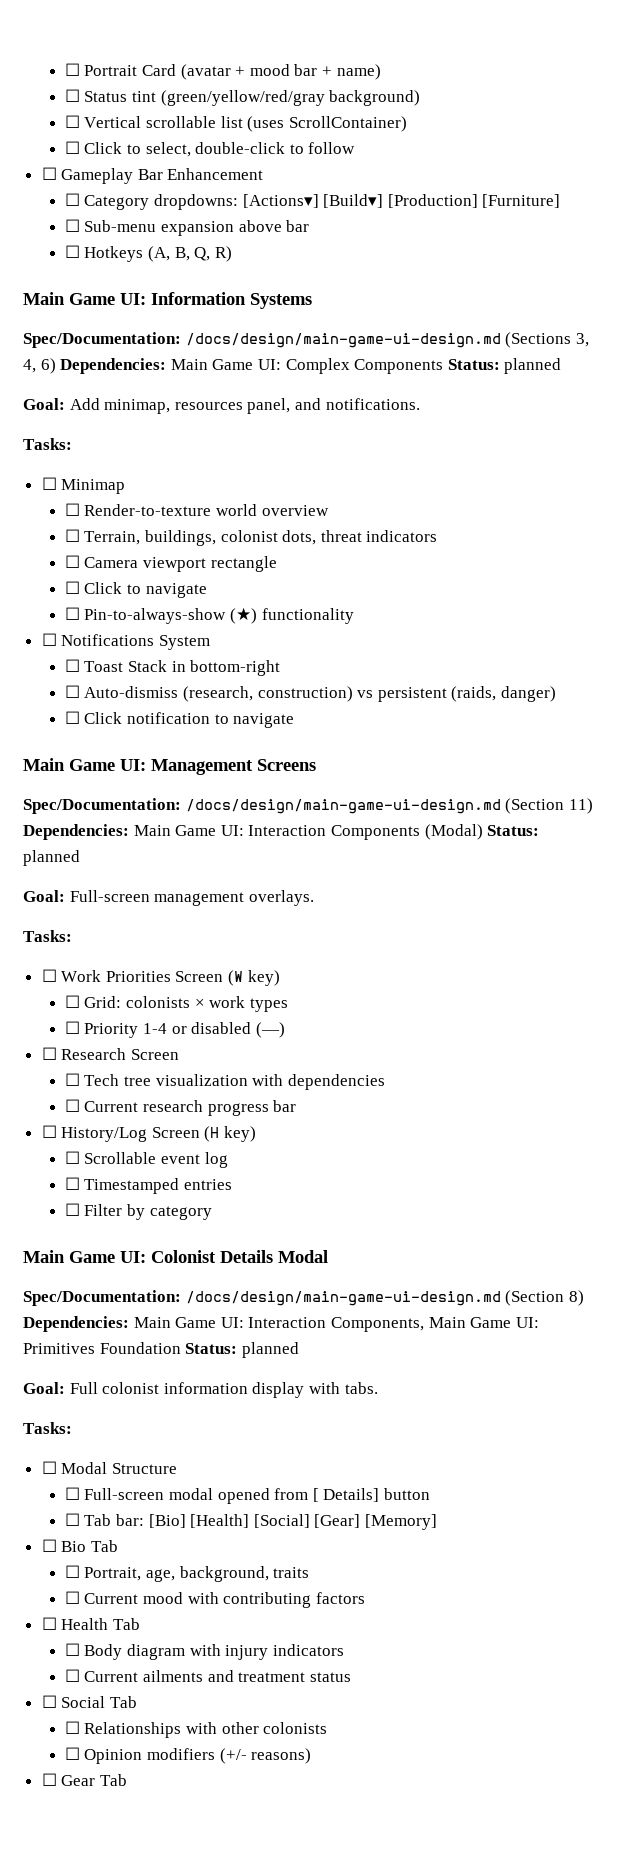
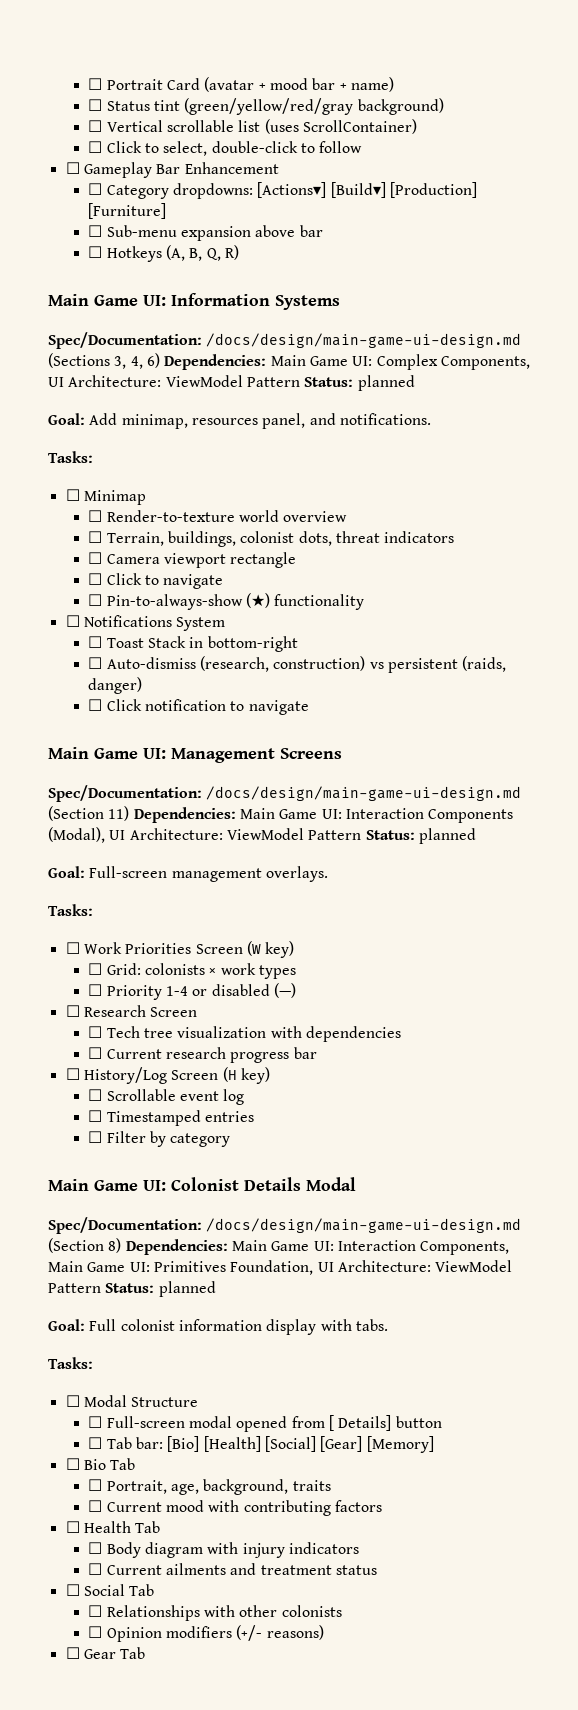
- Spec/Documentation: /docs/design/main-game-ui-design.md (Sections 3, 4, 6) Dependencies: Main Game UI: Complex Components Status: planned
+ Spec/Documentation: /docs/design/main-game-ui-design.md (Sections 3, 4, 6) Dependencies: Main Game UI: Complex Components, UI Architecture: ViewModel Pattern Status: planned
- Spec/Documentation: /docs/design/main-game-ui-design.md (Section 11) Dependencies: Main Game UI: Interaction Components (Modal) Status: planned
+ Spec/Documentation: /docs/design/main-game-ui-design.md (Section 11) Dependencies: Main Game UI: Interaction Components (Modal), UI Architecture: ViewModel Pattern Status: planned
- Spec/Documentation: /docs/design/main-game-ui-design.md (Section 8) Dependencies: Main Game UI: Interaction Components, Main Game UI: Primitives Foundation Status: planned
+ Spec/Documentation: /docs/design/main-game-ui-design.md (Section 8) Dependencies: Main Game UI: Interaction Components, Main Game UI: Primitives Foundation, UI Architecture: ViewModel Pattern Status: planned

